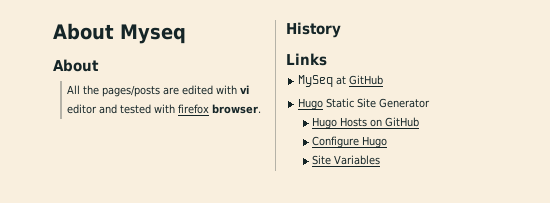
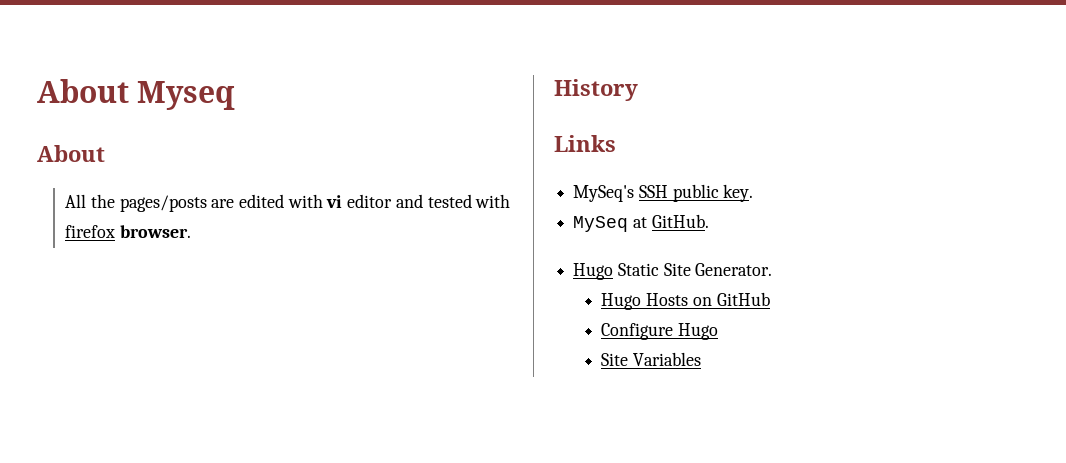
+ MySeq's SSH public key.
- MySeq at GitHub
+ MySeq at GitHub.
- Hugo Static Site Generator
+ Hugo Static Site Generator.

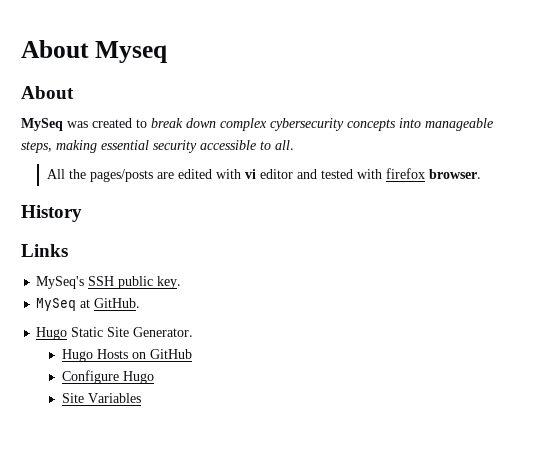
+ MySeq was created to break down complex cybersecurity concepts into manageable steps, making essential security accessible to all.

